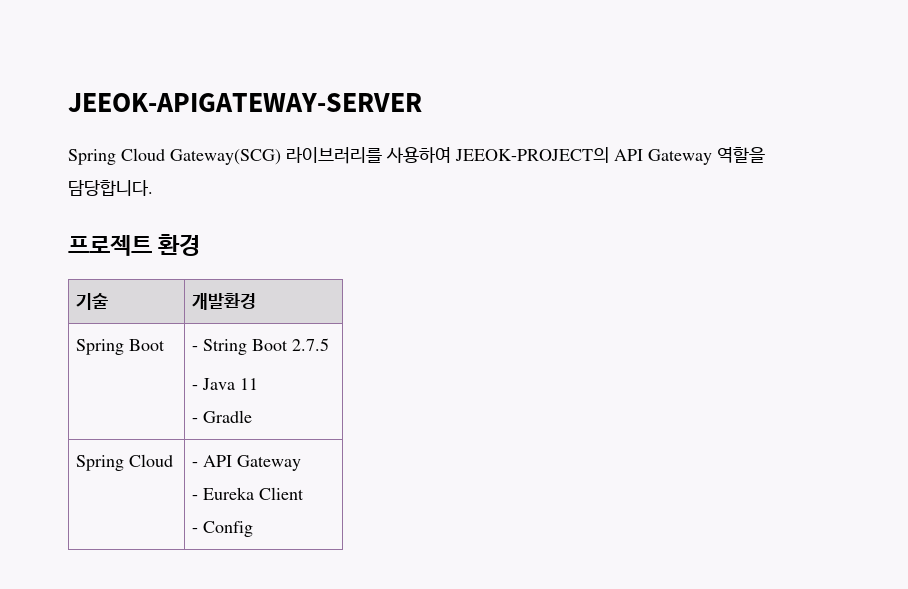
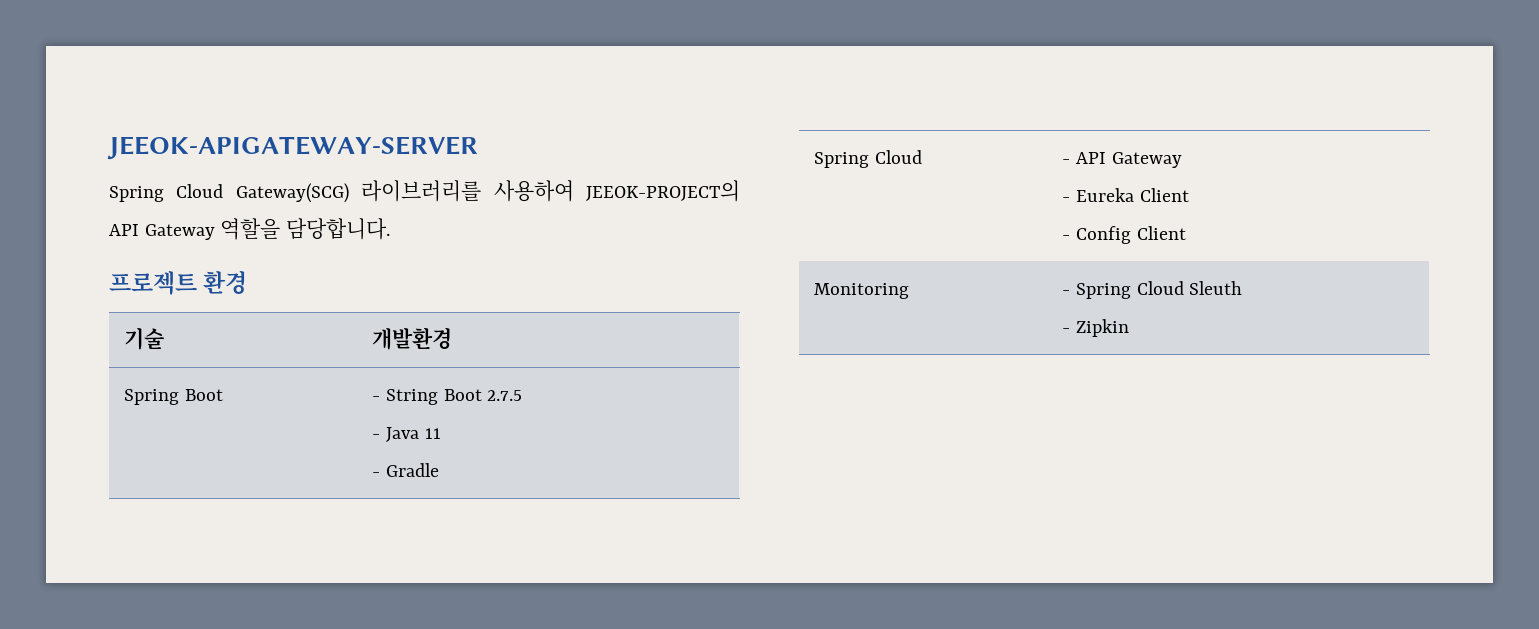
  Spring Cloud | - API Gateway
  - Eureka Client
- - Config
+ - Config Client
+ Monitoring | - Spring Cloud Sleuth
+ - Zipkin

